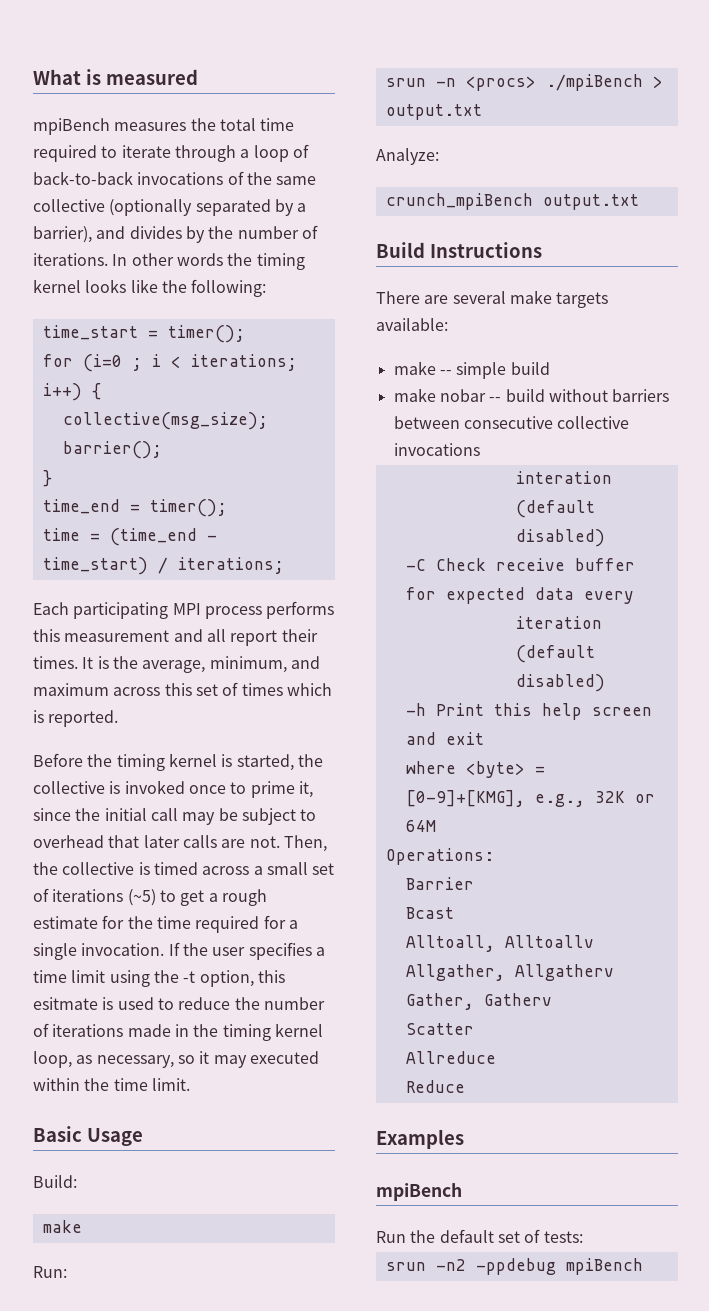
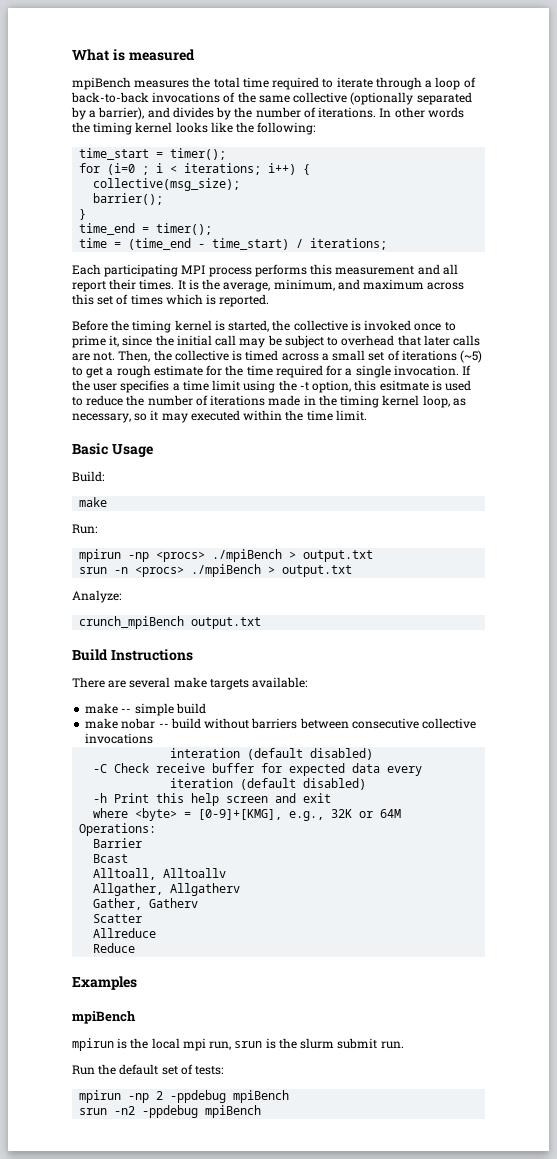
+ mpirun -np <procs> ./mpiBench > output.txt
+ mpirun is the local mpi run, srun is the slurm submit run.
+ mpirun -np 2 -ppdebug mpiBench

